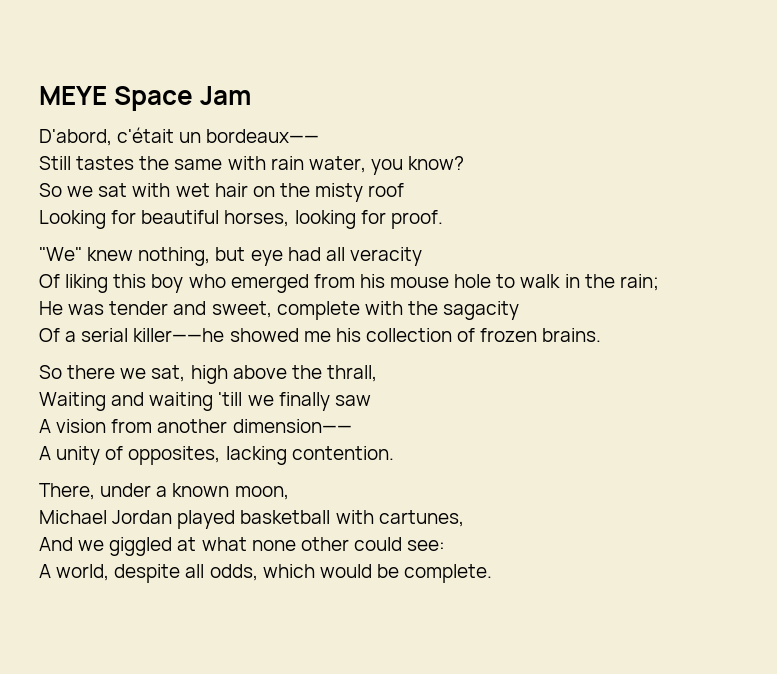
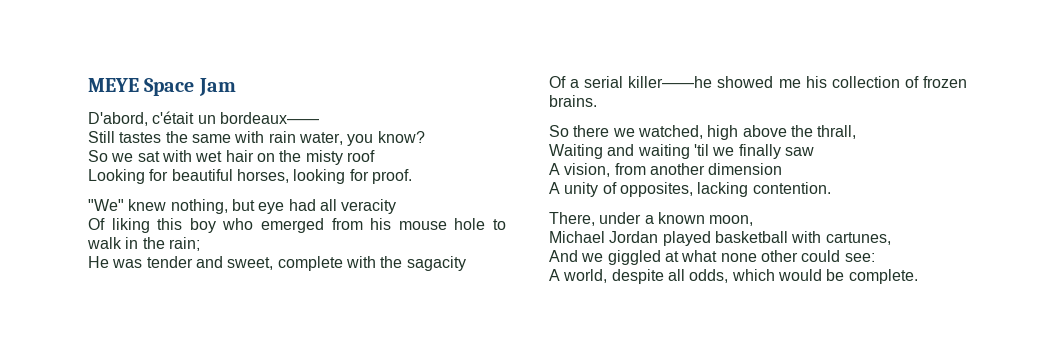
- So there we sat, high above the thrall,
+ So there we watched, high above the thrall,
- Waiting and waiting 'till we finally saw
+ Waiting and waiting 'til we finally saw
- A vision from another dimension——
+ A vision, from another dimension

